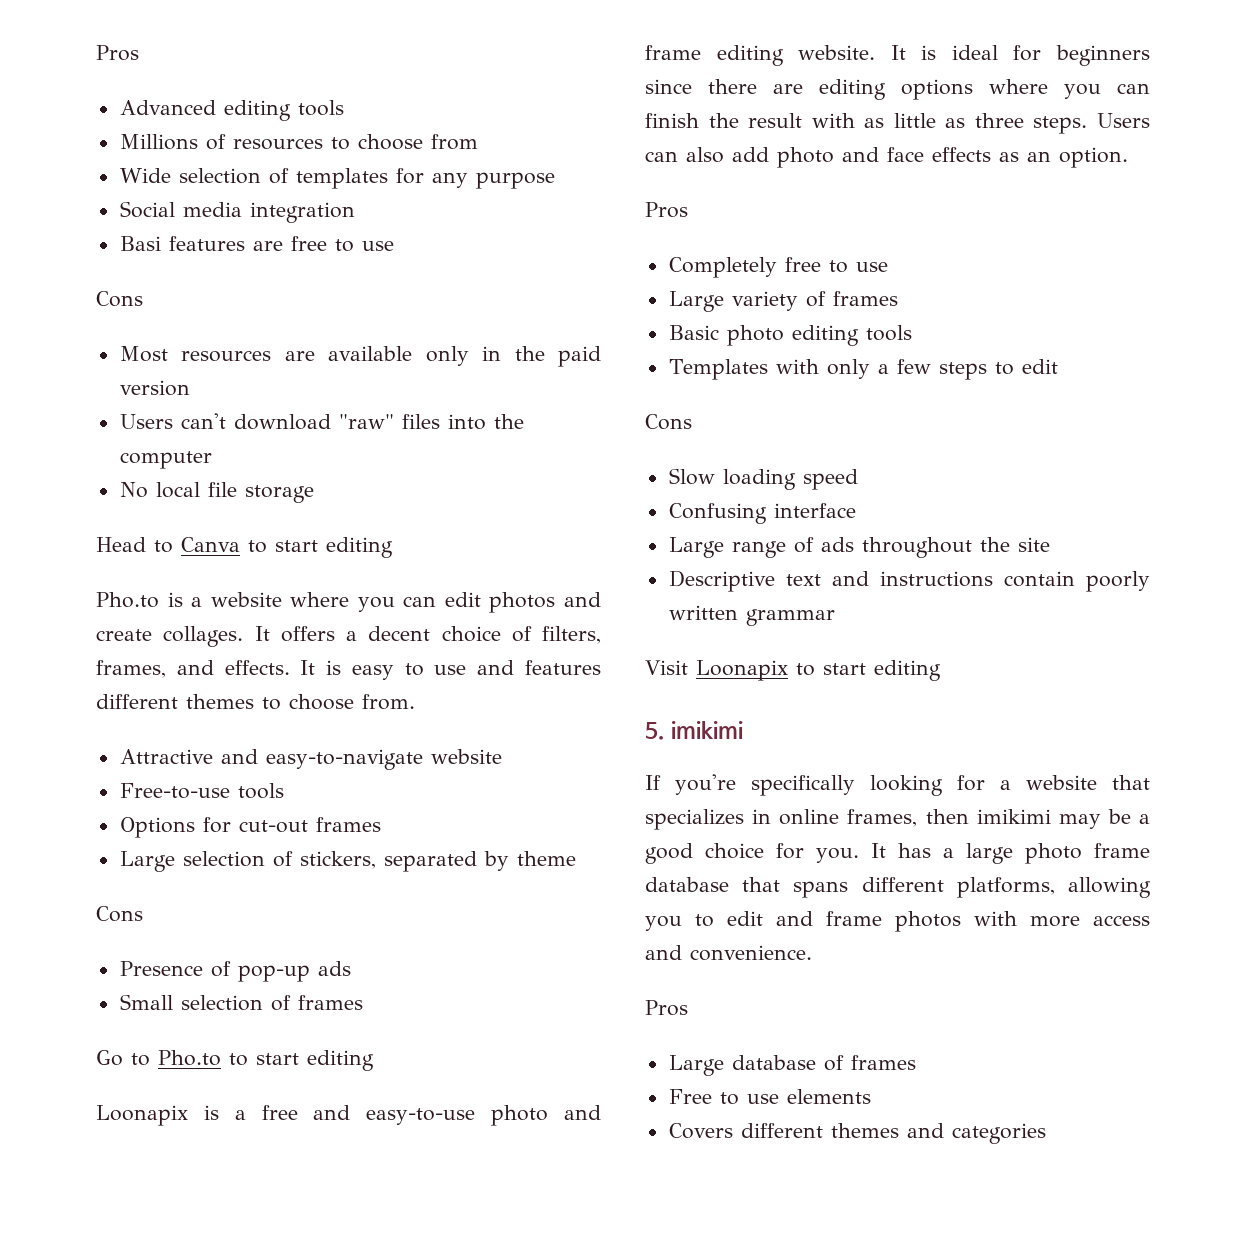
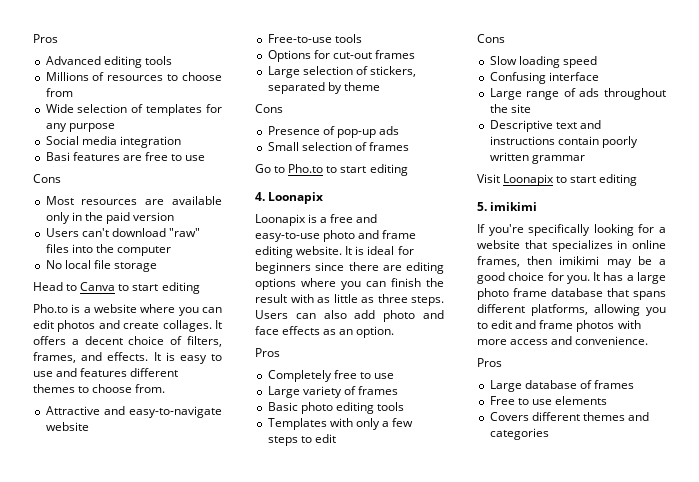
+ 4. Loonapix

